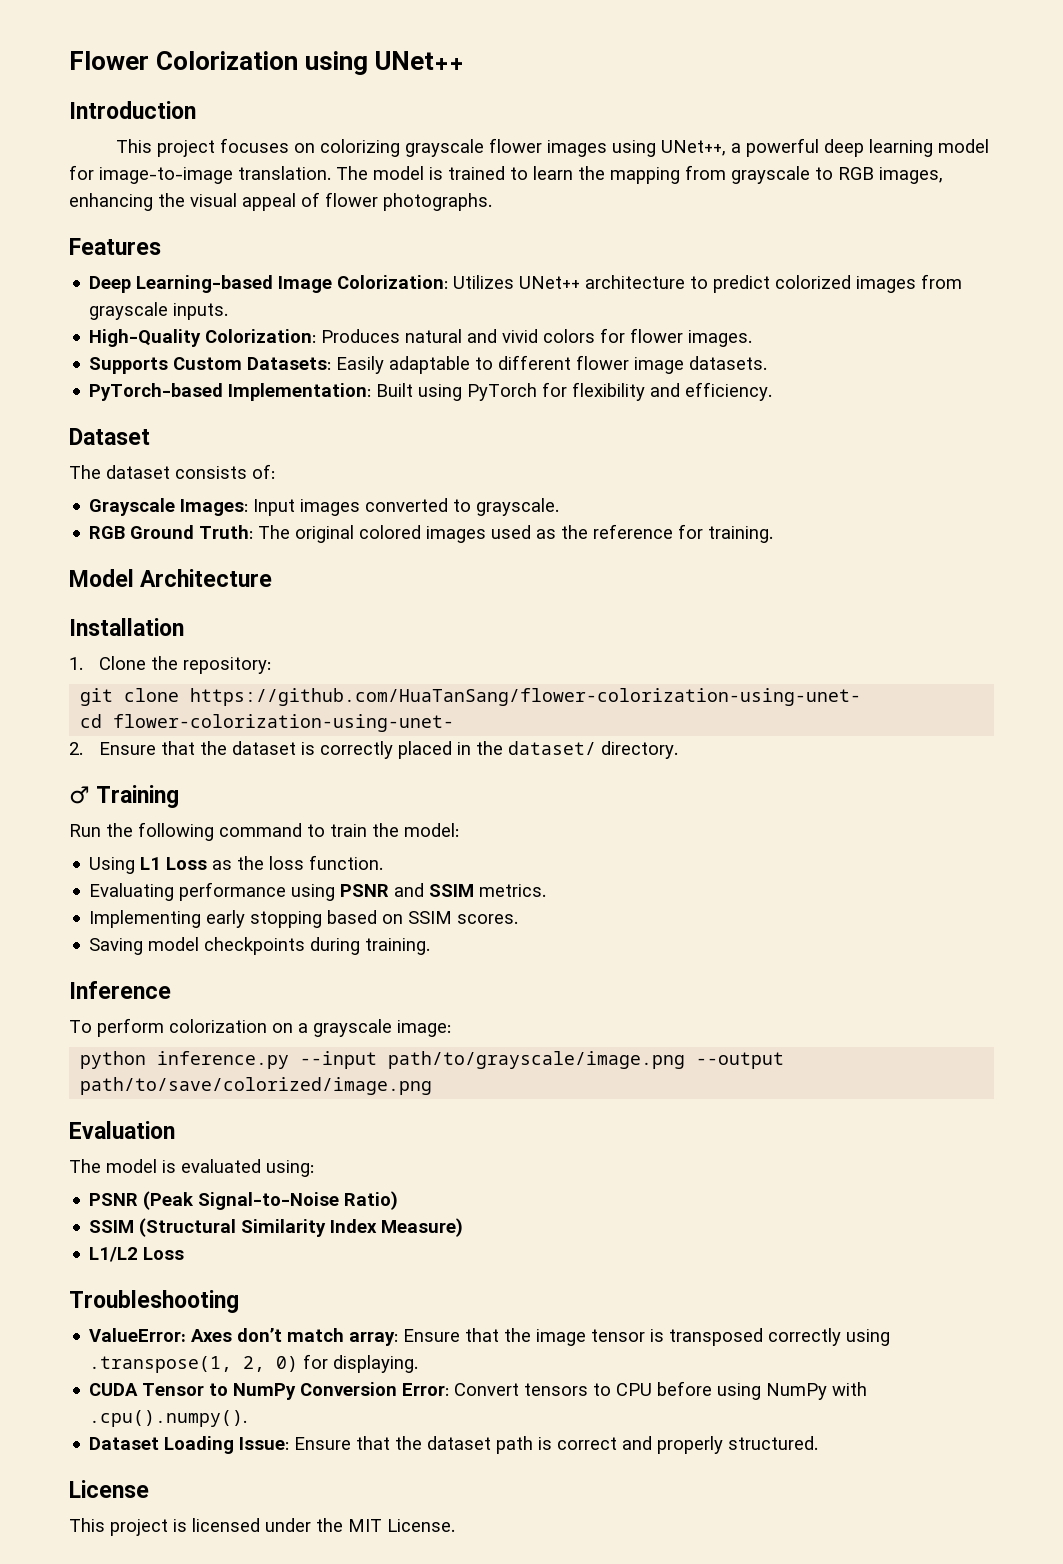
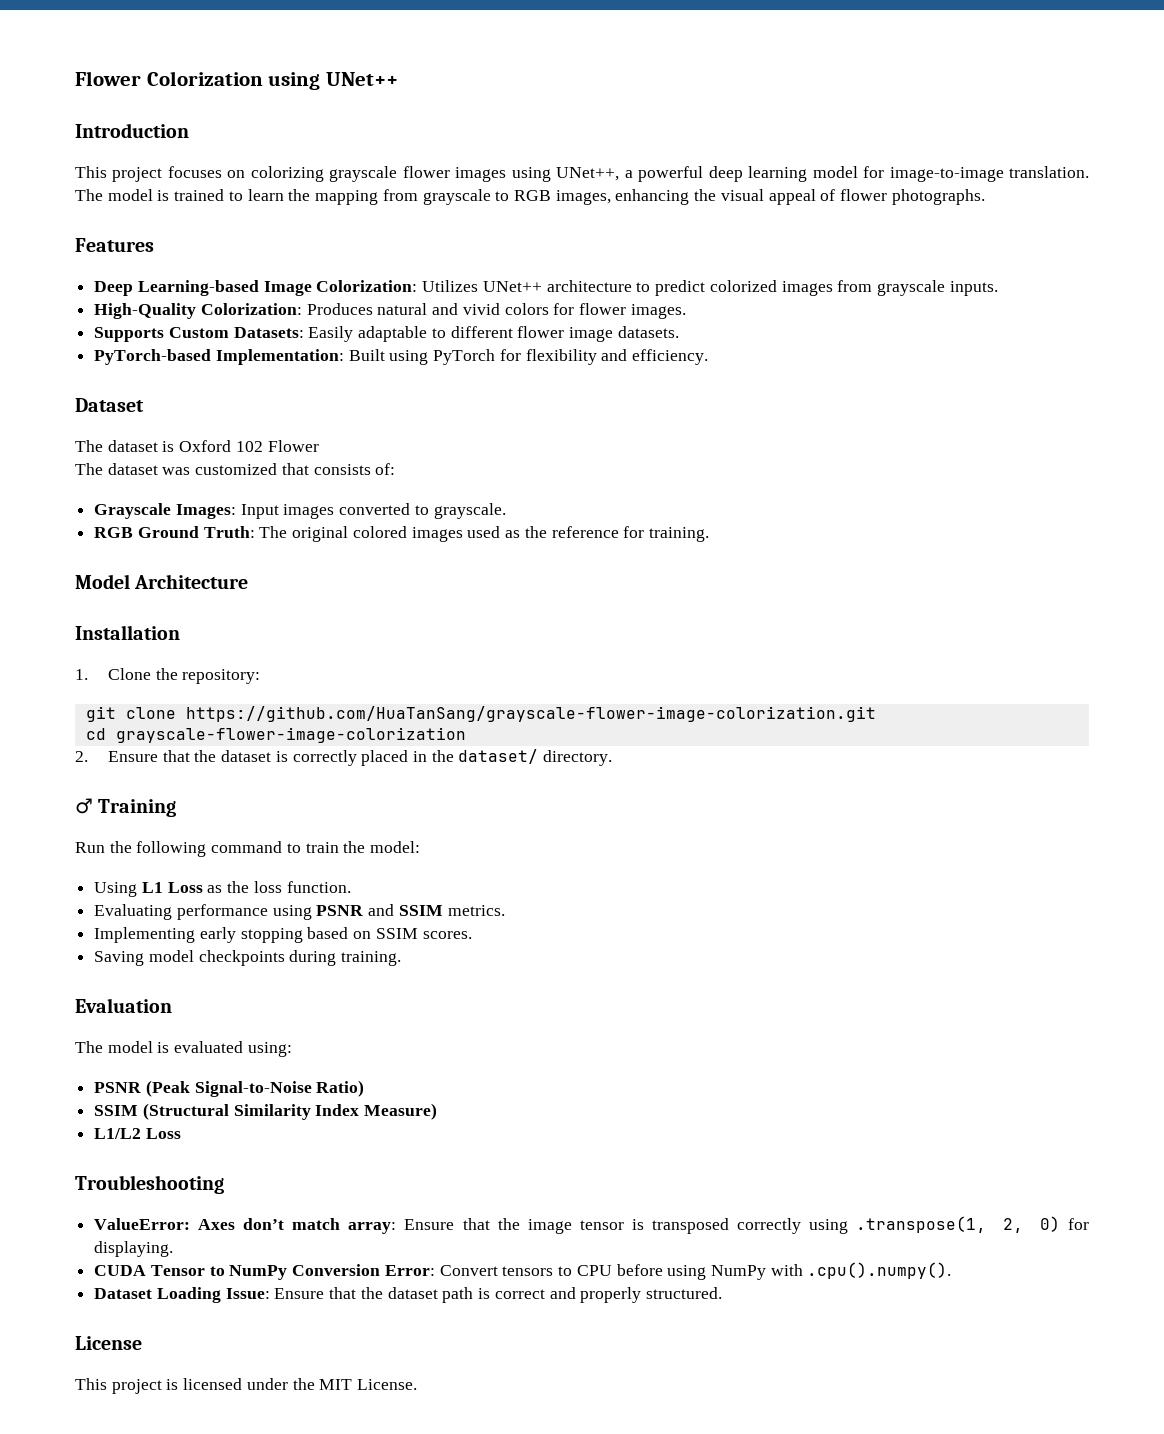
- The dataset consists of:
+ The dataset is Oxford 102 Flower
+ The dataset was customized that consists of:
- git clone https://github.com/HuaTanSang/flower-colorization-using-unet-
+ git clone https://github.com/HuaTanSang/grayscale-flower-image-colorization.git
- cd flower-colorization-using-unet-
+ cd grayscale-flower-image-colorization
- Inference
- To perform colorization on a grayscale image:
- python inference.py --input path/to/grayscale/image.png --output path/to/save/colorized/image.png

